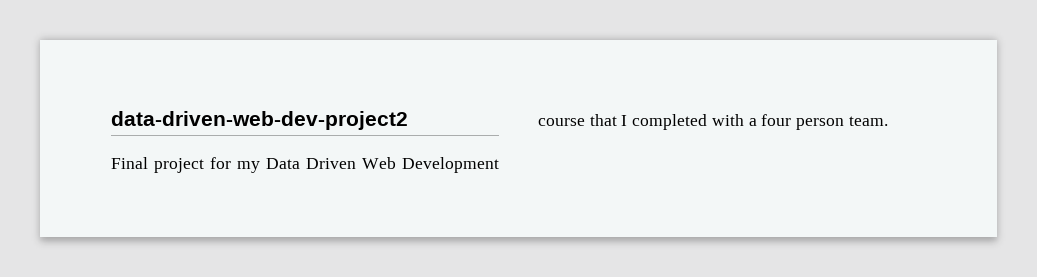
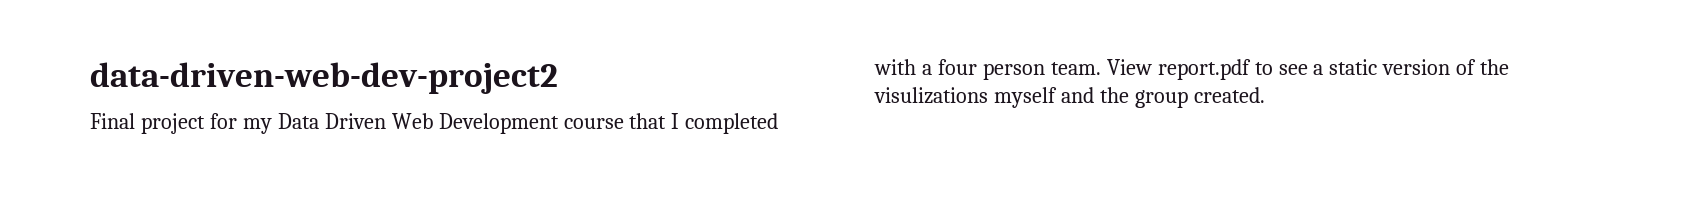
+ View report.pdf to see a static version of the visulizations myself and the group created.

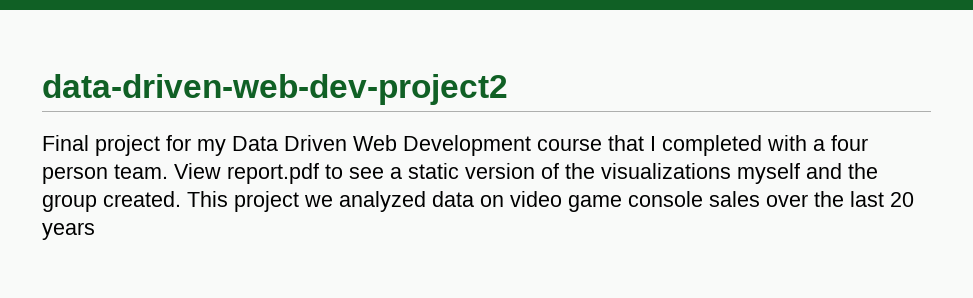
- View report.pdf to see a static version of the visulizations myself and the group created.
+ View report.pdf to see a static version of the visualizations myself and the group created.
+ This project we analyzed data on video game console sales over the last 20 years

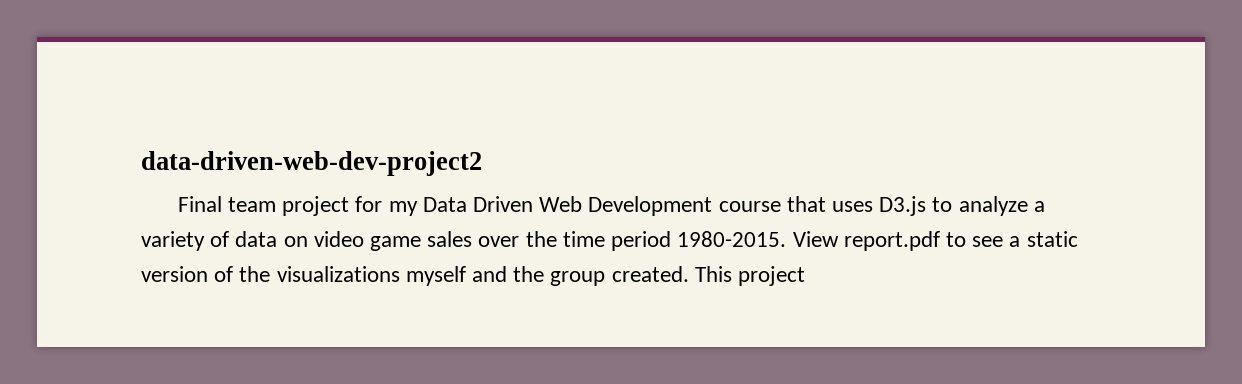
- Final project for my Data Driven Web Development course that I completed with a four person team.
+ Final team project for my Data Driven Web Development course that uses D3.js to analyze a variety of data on video game sales over the time period 1980-2015.
- This project we analyzed data on video game console sales over the last 20 years
+ This project

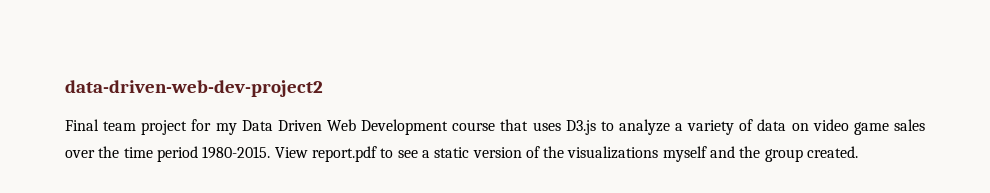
- This project

